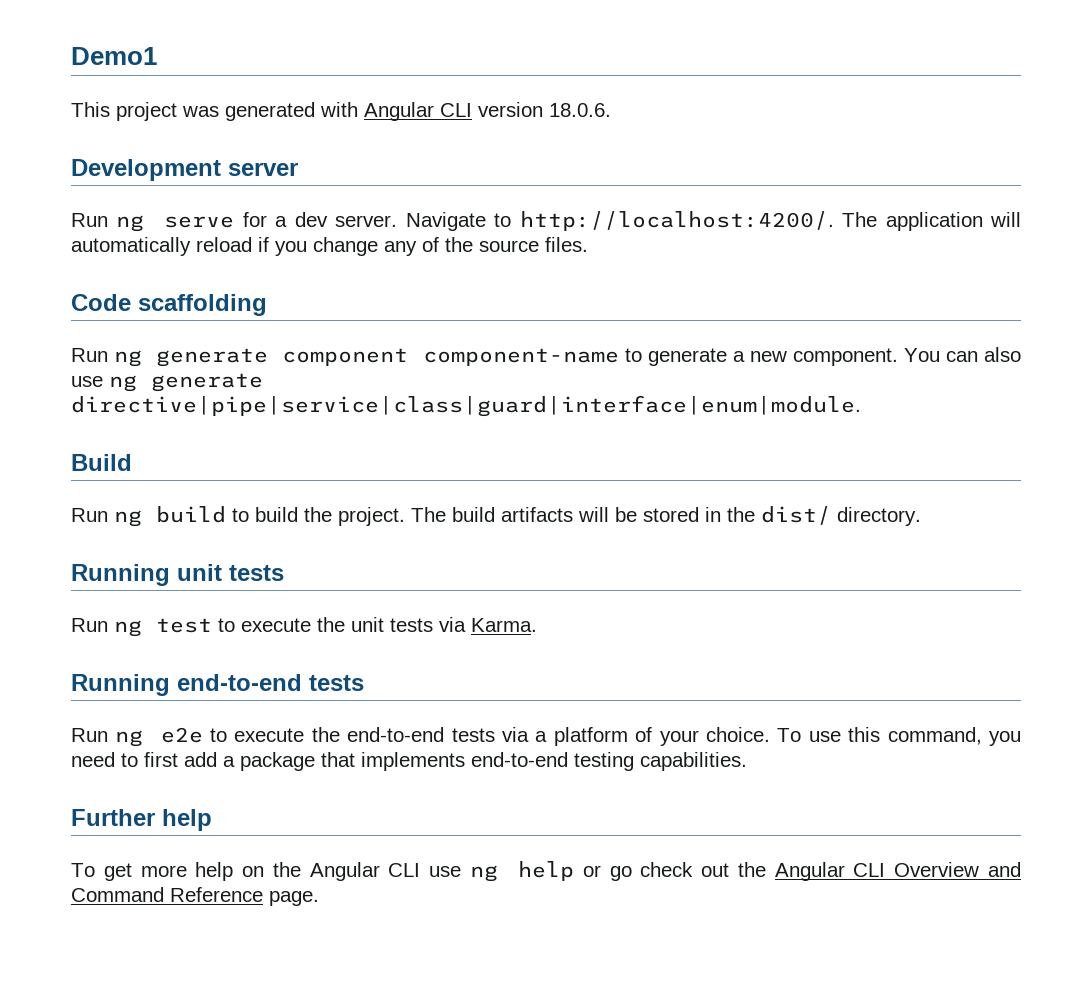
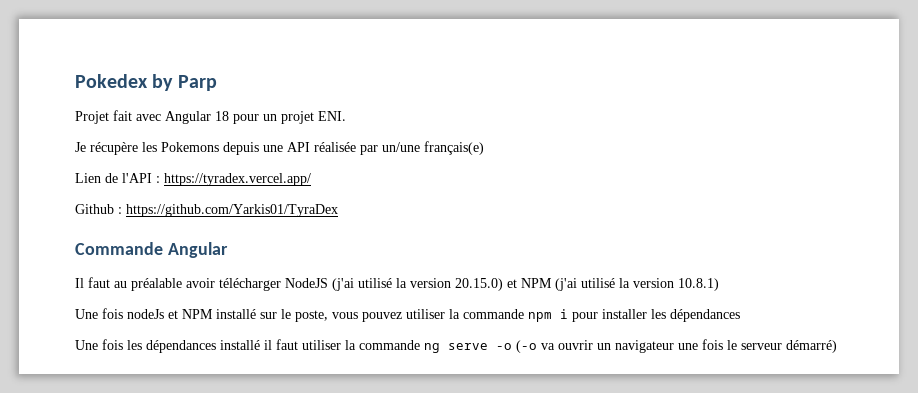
- Demo1
- This project was generated with Angular CLI version 18.0.6.
- Development server
- Run ng serve for a dev server. Navigate to http://localhost:4200/. The application will automatically reload if you change any of the source files.
- Code scaffolding
- Run ng generate component component-name to generate a new component. You can also use ng generate directive|pipe|service|class|guard|interface|enum|module.
- Build
- Run ng build to build the project. The build artifacts will be stored in the dist/ directory.
- Running unit tests
- Run ng test to execute the unit tests via Karma.
- Running end-to-end tests
- Run ng e2e to execute the end-to-end tests via a platform of your choice. To use this command, you need to first add a package that implements end-to-end testing capabilities.
- Further help
- To get more help on the Angular CLI use ng help or go check out the Angular CLI Overview and Command Reference page.
+ Pokedex by Parp
+ Projet fait avec Angular 18 pour un projet ENI.
+ Je récupère les Pokemons depuis une API réalisée par un/une français(e)
+ Lien de l'API : https://tyradex.vercel.app/
+ Github : https://github.com/Yarkis01/TyraDex
+ Commande Angular
+ Il faut au préalable avoir télécharger NodeJS (j'ai utilisé la version 20.15.0) et NPM (j'ai utilisé la version 10.8.1)
+ Une fois nodeJs et NPM installé sur le poste, vous pouvez utiliser la commande npm i pour installer les dépendances
+ Une fois les dépendances installé il faut utiliser la commande ng serve -o (-o va ouvrir un navigateur une fois le serveur démarré)

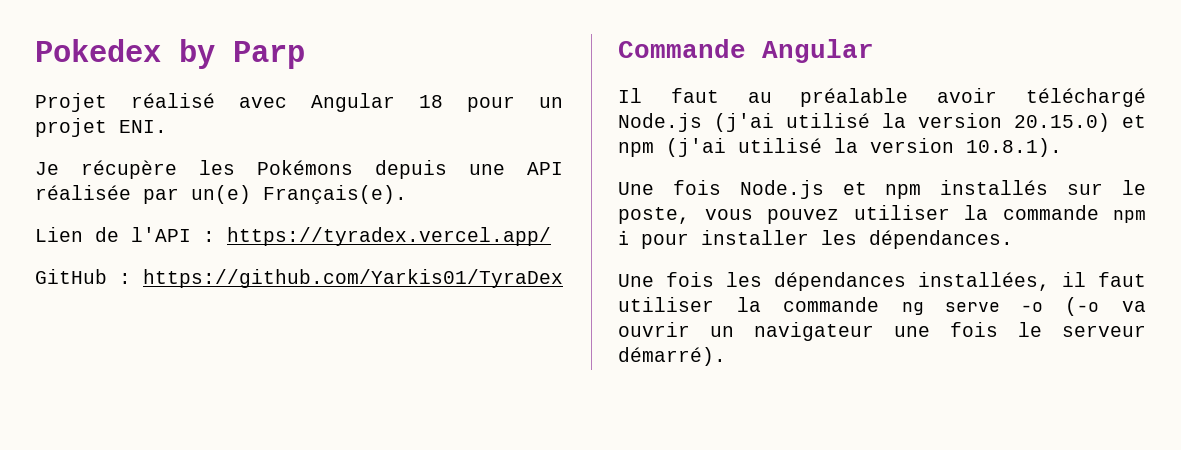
- Projet fait avec Angular 18 pour un projet ENI.
+ Projet réalisé avec Angular 18 pour un projet ENI.
- Je récupère les Pokemons depuis une API réalisée par un/une français(e)
+ Je récupère les Pokémons depuis une API réalisée par un(e) Français(e).
- Github : https://github.com/Yarkis01/TyraDex
+ GitHub : https://github.com/Yarkis01/TyraDex
- Il faut au préalable avoir télécharger NodeJS (j'ai utilisé la version 20.15.0) et NPM (j'ai utilisé la version 10.8.1)
- Une fois nodeJs et NPM installé sur le poste, vous pouvez utiliser la commande npm i pour installer les dépendances
+ Il faut au préalable avoir téléchargé Node.js (j'ai utilisé la version 20.15.0) et npm (j'ai utilisé la version 10.8.1).
+ Une fois Node.js et npm installés sur le poste, vous pouvez utiliser la commande npm i pour installer les dépendances.
- Une fois les dépendances installé il faut utiliser la commande ng serve -o (-o va ouvrir un navigateur une fois le serveur démarré)
+ Une fois les dépendances installées, il faut utiliser la commande ng serve -o (-o va ouvrir un navigateur une fois le serveur démarré).

